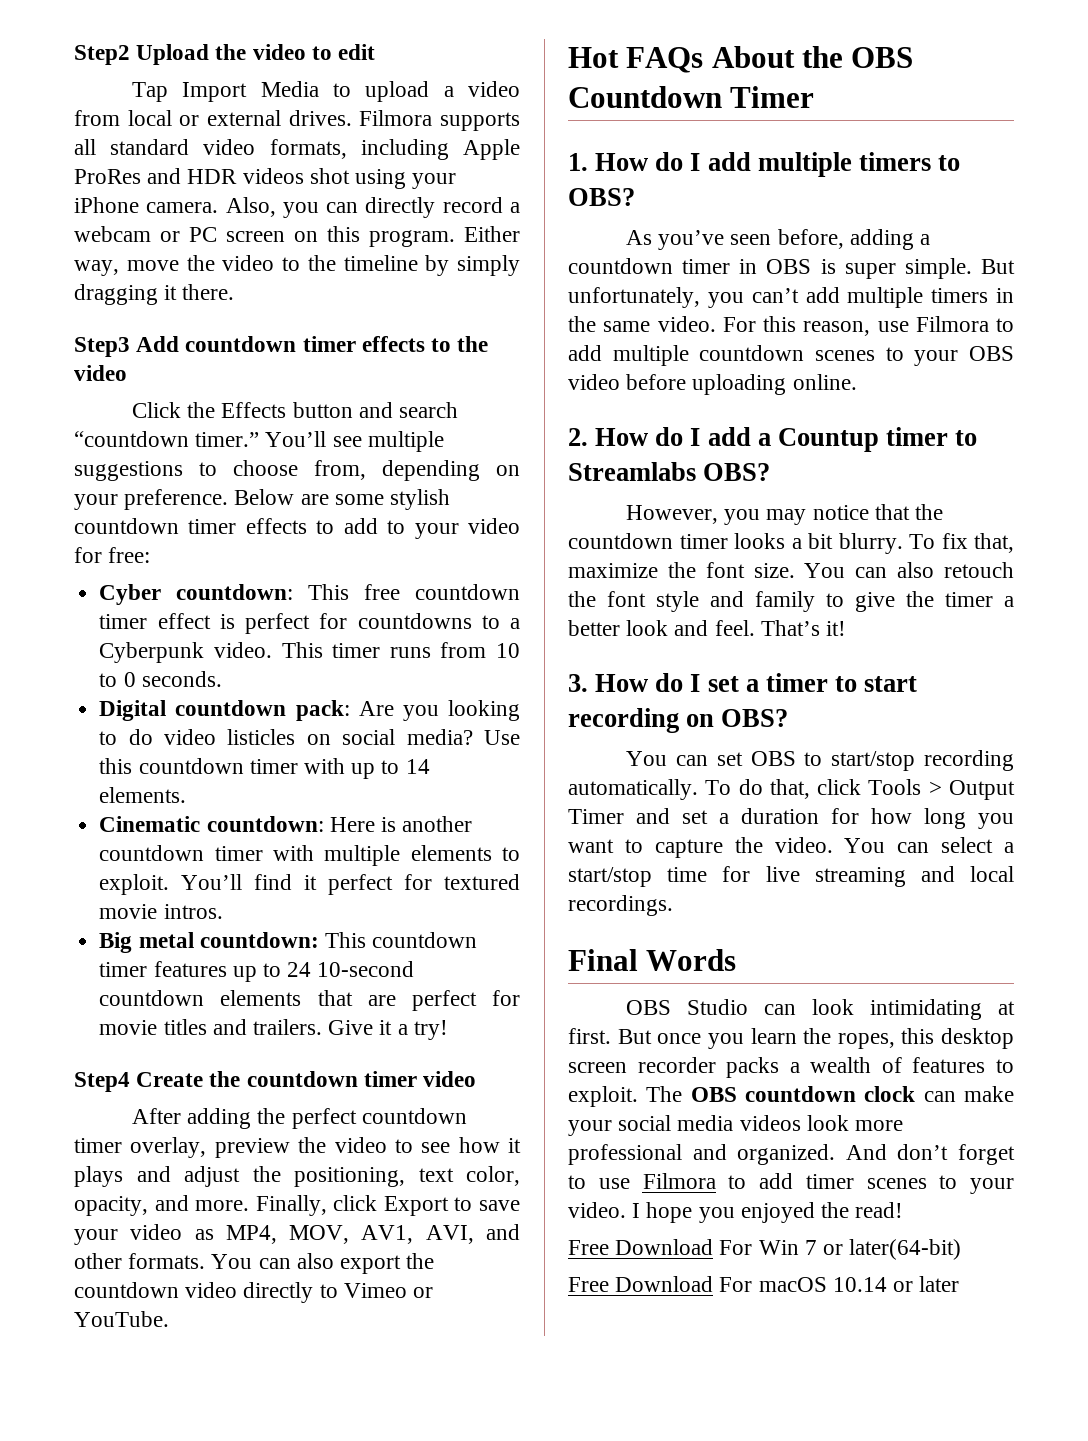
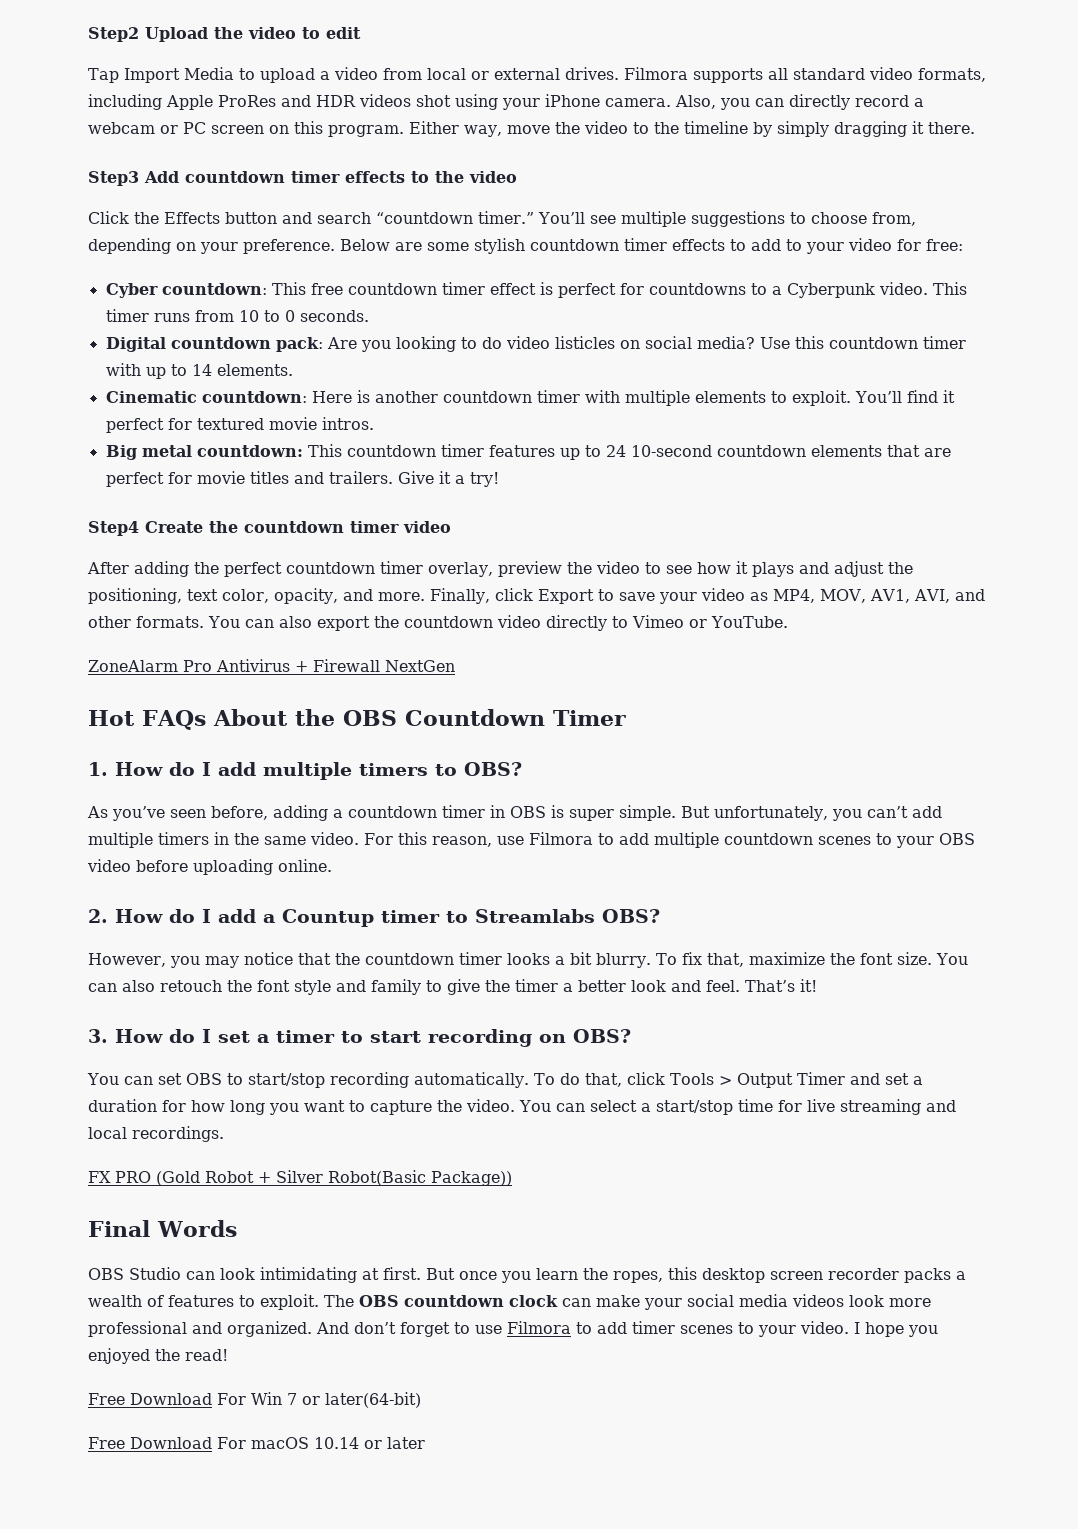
+ ZoneAlarm Pro Antivirus + Firewall NextGen
+ FX PRO (Gold Robot + Silver Robot(Basic Package))

